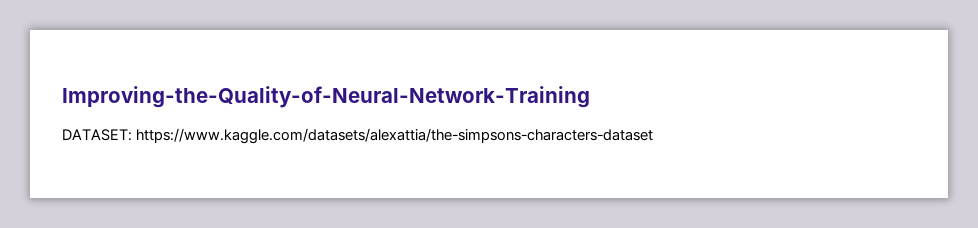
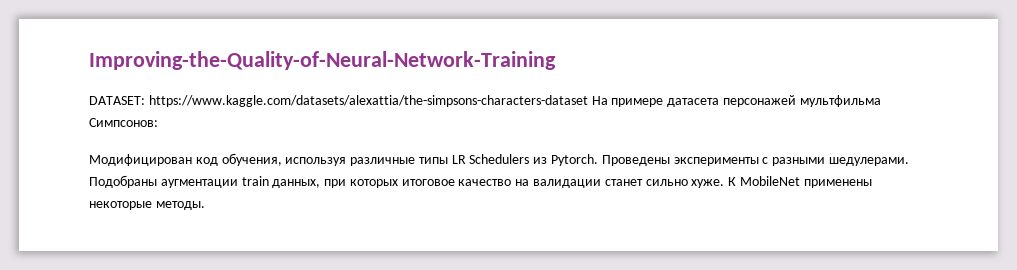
- DATASET: https://www.kaggle.com/datasets/alexattia/the-simpsons-characters-dataset
+ DATASET: https://www.kaggle.com/datasets/alexattia/the-simpsons-characters-dataset На примере датасета персонажей мультфильма Симпсонов:
+ Модифицирован код обучения, используя различные типы LR Schedulers из Pytorch. Проведены эксперименты с разными шедулерами. Подобраны аугментации train данных, при которых итоговое качество на валидации станет сильно хуже. К MobileNet применены некоторые методы.

